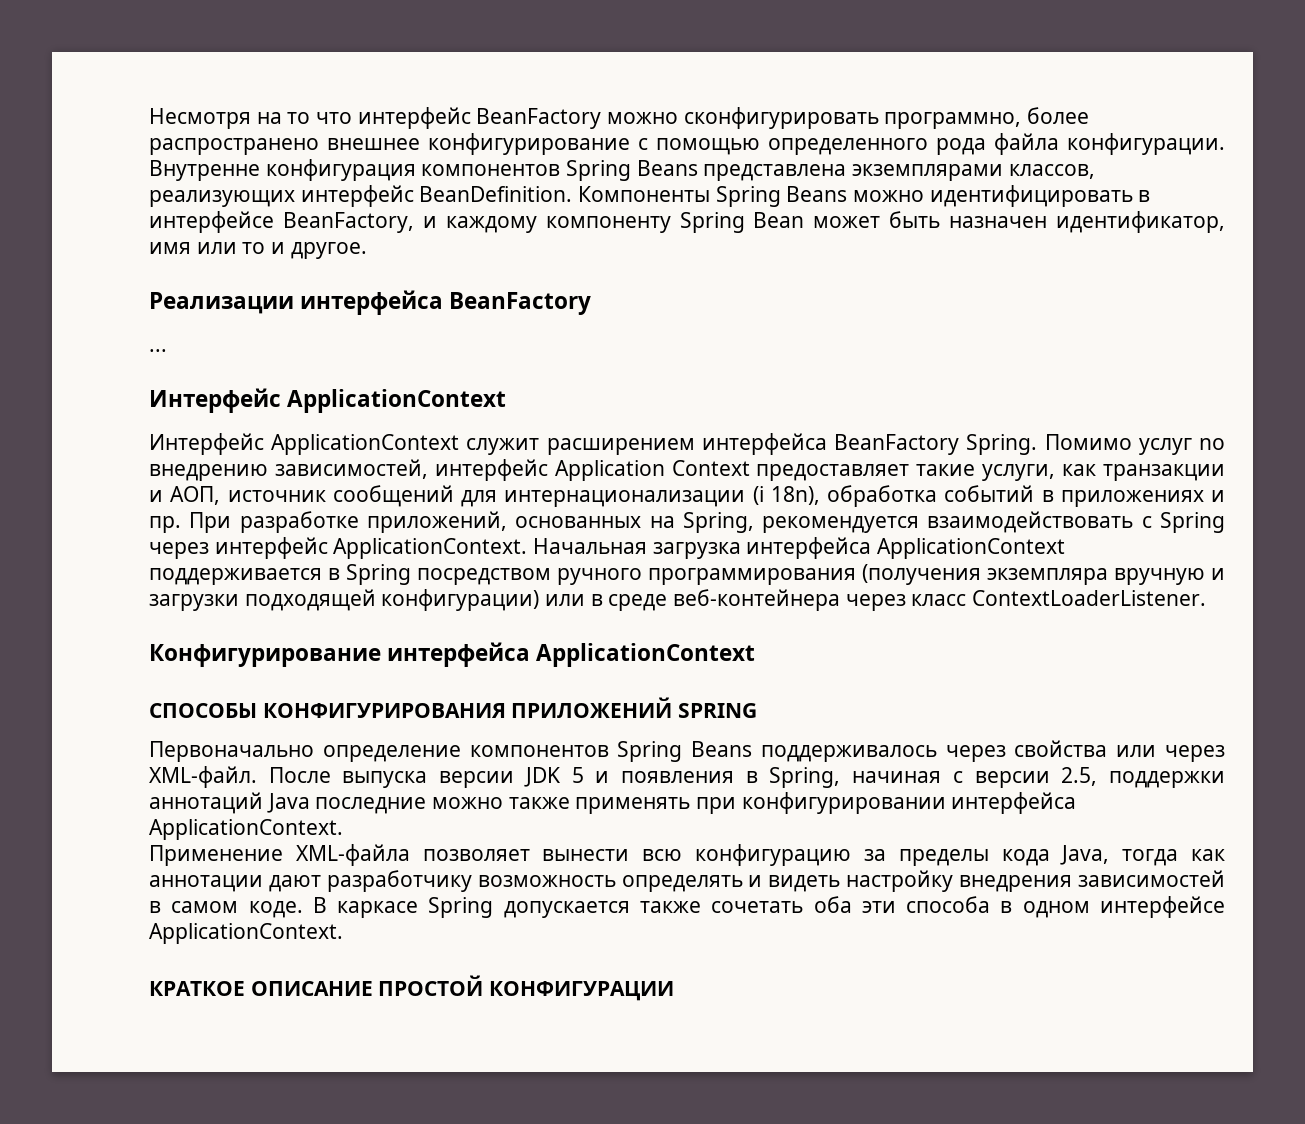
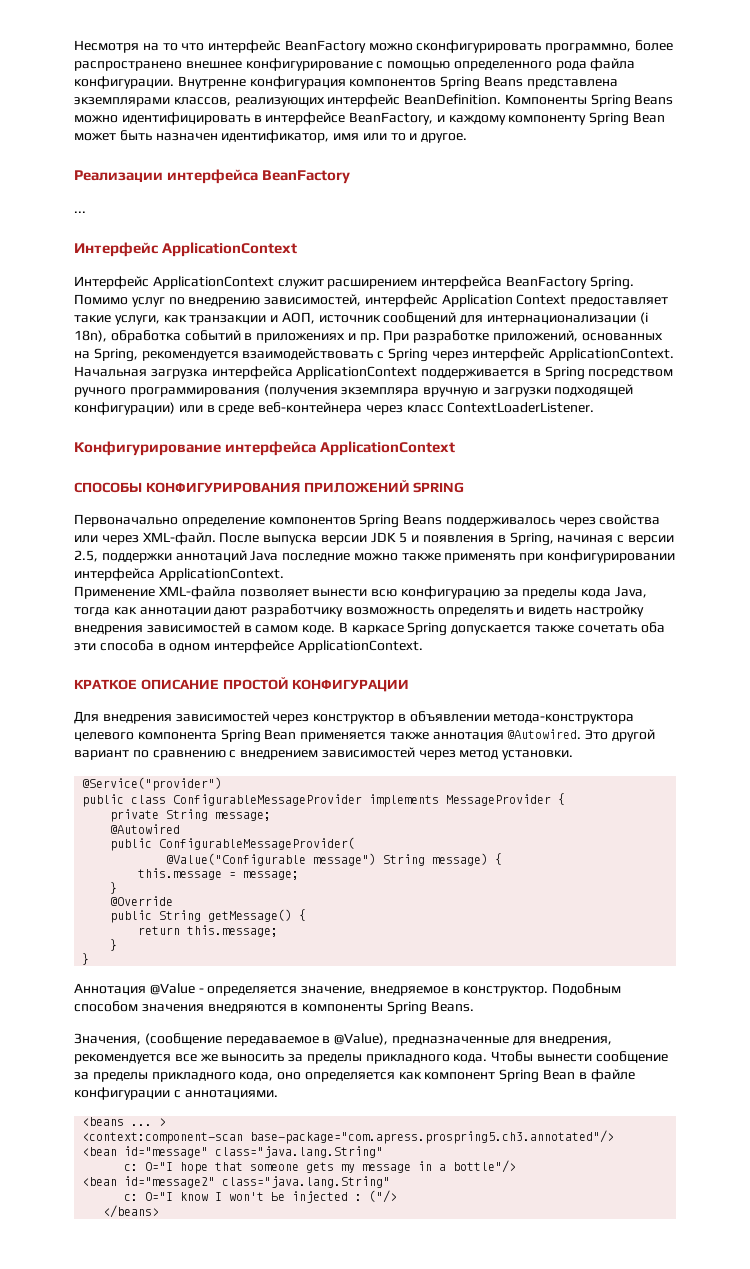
+ Для внедрения зависимостей через конструктор в объявлении метода-конструктора целевого компонента Spring Bean применяется также аннотация @Autowired. Это другой вариант по сравнению с внедрением зависимостей через метод установки.
+ @Service("provider")
+ public class ConfigurableMessageProvider implements MessageProvider {
+ private String message;
+ @Autowired
+ public ConfigurableMessageProvider(
+ @Value("Configurable message") String message) {
+ this.message = message;
+ }
+ @Override
+ public String getMessage() {
+ return this.message;
+ }
+ }
+ Аннотация @Value - определяется значение, внедряемое в конструктор. Подобным способом значения внедряются в компоненты Spring Beans.
+ Значения, (сообщение передаваемое в @Value), предназначенные для внедрения, рекомендуется все же выносить за пределы прикладного кода. Чтобы вынести сообщение за пределы прикладного кода, оно определяется как компонент Spring Bean в файле конфигурации с аннотациями.
+ <beans ... >
+ <context:component-scan base-package="com.apress.prospring5.ch3.annotated"/>
+ <bean id="message" class="java.lang.String"
+ с: O="I hope that someone gets my message in а bottle"/>
+ <bean id="message2" class="java.lang.String"
+ с: O="I know I won't Ье injected : ("/>
+ </beans>

